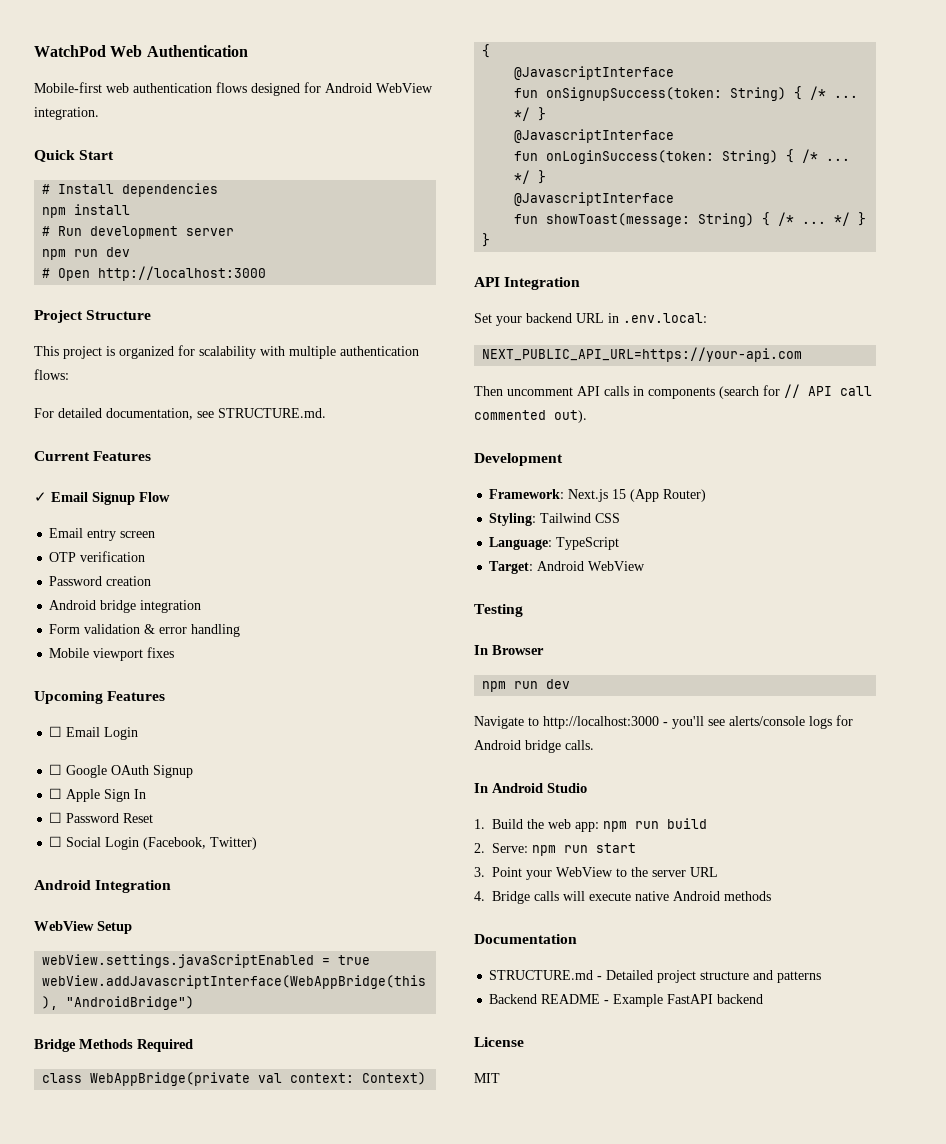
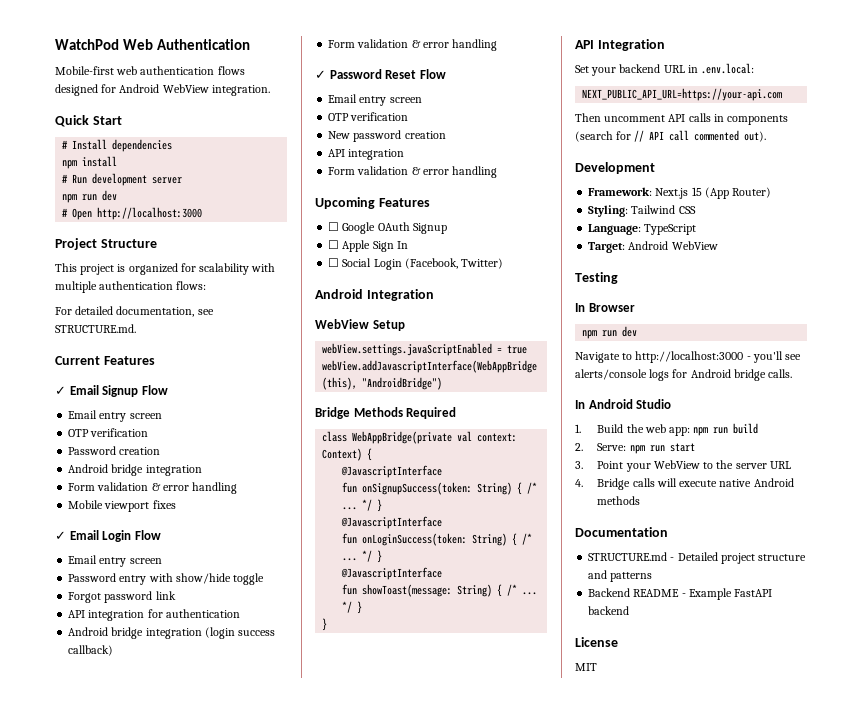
+ ✓ Email Login Flow
+ Email entry screen
+ Password entry with show/hide toggle
+ Forgot password link
+ API integration for authentication
+ Android bridge integration (login success callback)
+ Form validation & error handling
+ ✓ Password Reset Flow
+ Email entry screen
+ OTP verification
+ New password creation
+ API integration
+ Form validation & error handling
- ☐ Email Login
- ☐ Password Reset

